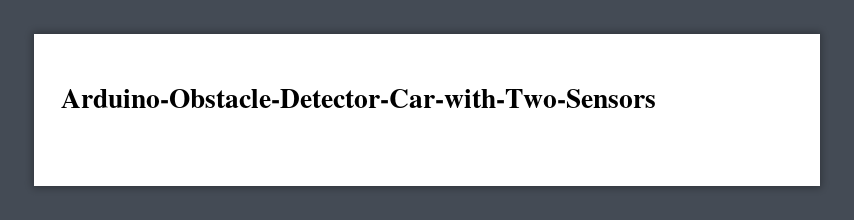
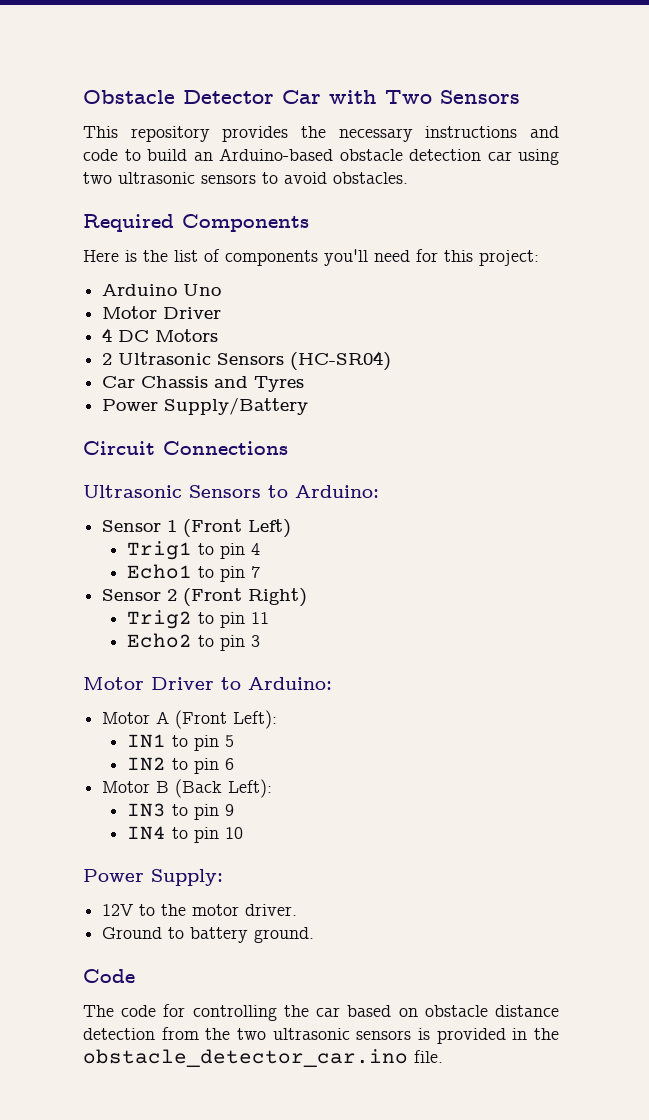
- Arduino-Obstacle-Detector-Car-with-Two-Sensors
+ Obstacle Detector Car with Two Sensors
+ This repository provides the necessary instructions and code to build an Arduino-based obstacle detection car using two ultrasonic sensors to avoid obstacles.
+ Required Components
+ Here is the list of components you'll need for this project:
+ Arduino Uno
+ Motor Driver
+ 4 DC Motors
+ 2 Ultrasonic Sensors (HC-SR04)
+ Car Chassis and Tyres
+ Power Supply/Battery
+ Circuit Connections
+ Ultrasonic Sensors to Arduino:
+ Sensor 1 (Front Left)
+ Trig1 to pin 4
+ Echo1 to pin 7
+ Sensor 2 (Front Right)
+ Trig2 to pin 11
+ Echo2 to pin 3
+ Motor Driver to Arduino:
+ Motor A (Front Left):
+ IN1 to pin 5
+ IN2 to pin 6
+ Motor B (Back Left):
+ IN3 to pin 9
+ IN4 to pin 10
+ Power Supply:
+ 12V to the motor driver.
+ Ground to battery ground.
+ Code
+ The code for controlling the car based on obstacle distance detection from the two ultrasonic sensors is provided in the obstacle_detector_car.ino file.

